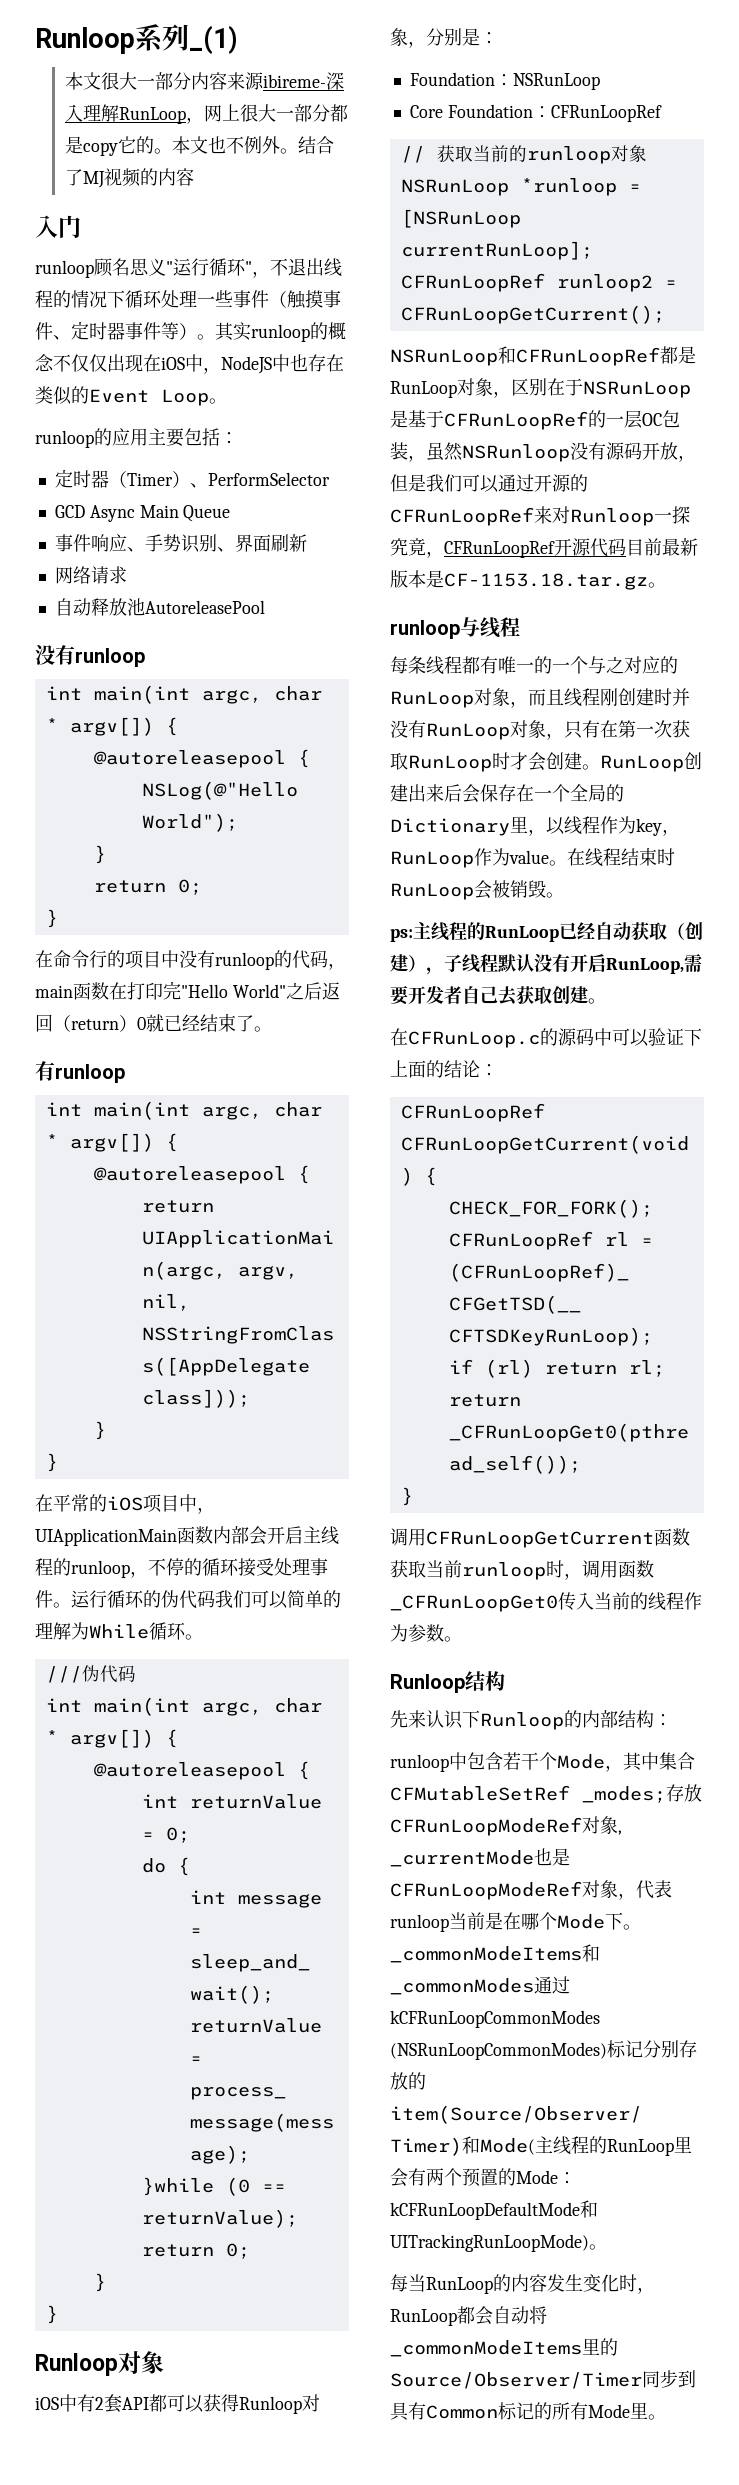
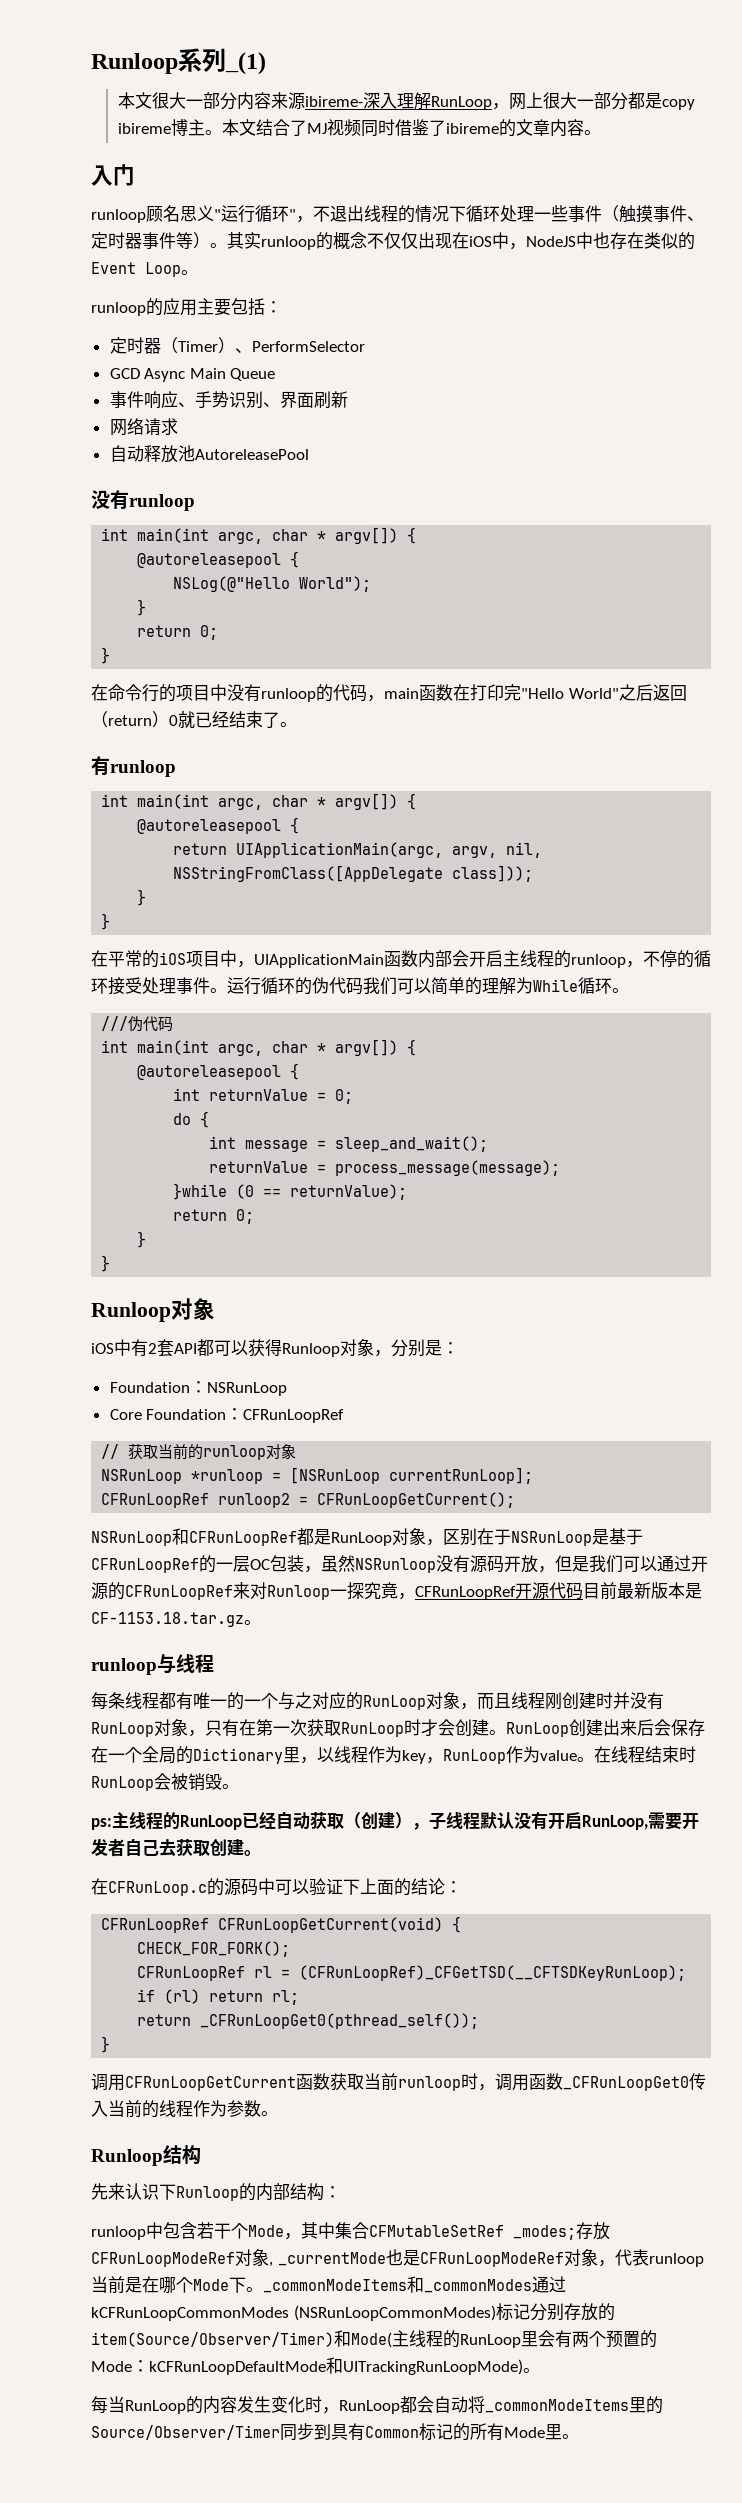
- 本文很大一部分内容来源ibireme-深入理解RunLoop，网上很大一部分都是copy它的。本文也不例外。结合了MJ视频的内容
+ 本文很大一部分内容来源ibireme-深入理解RunLoop，网上很大一部分都是copy ibireme博主。本文结合了MJ视频同时借鉴了ibireme的文章内容。

